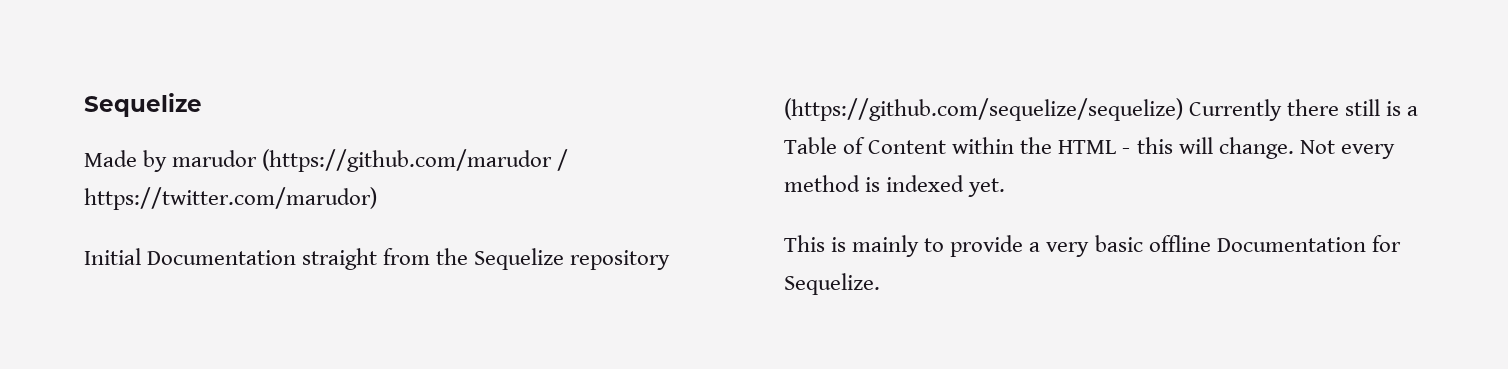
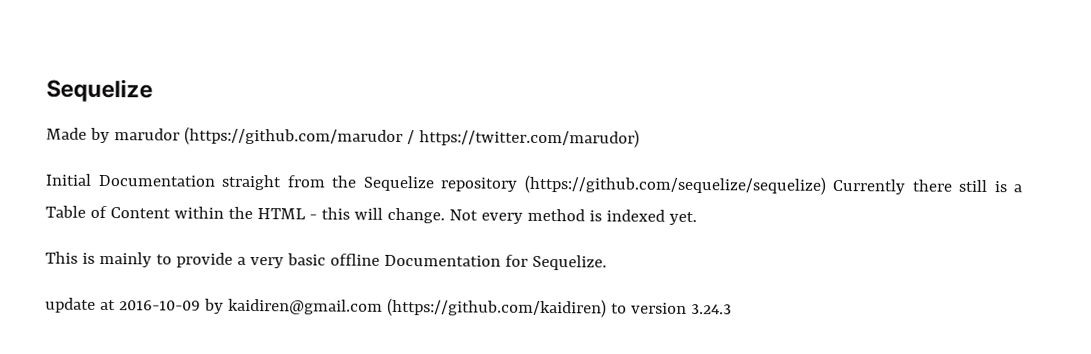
+ update at 2016-10-09 by kaidiren@gmail.com (https://github.com/kaidiren) to version 3.24.3

